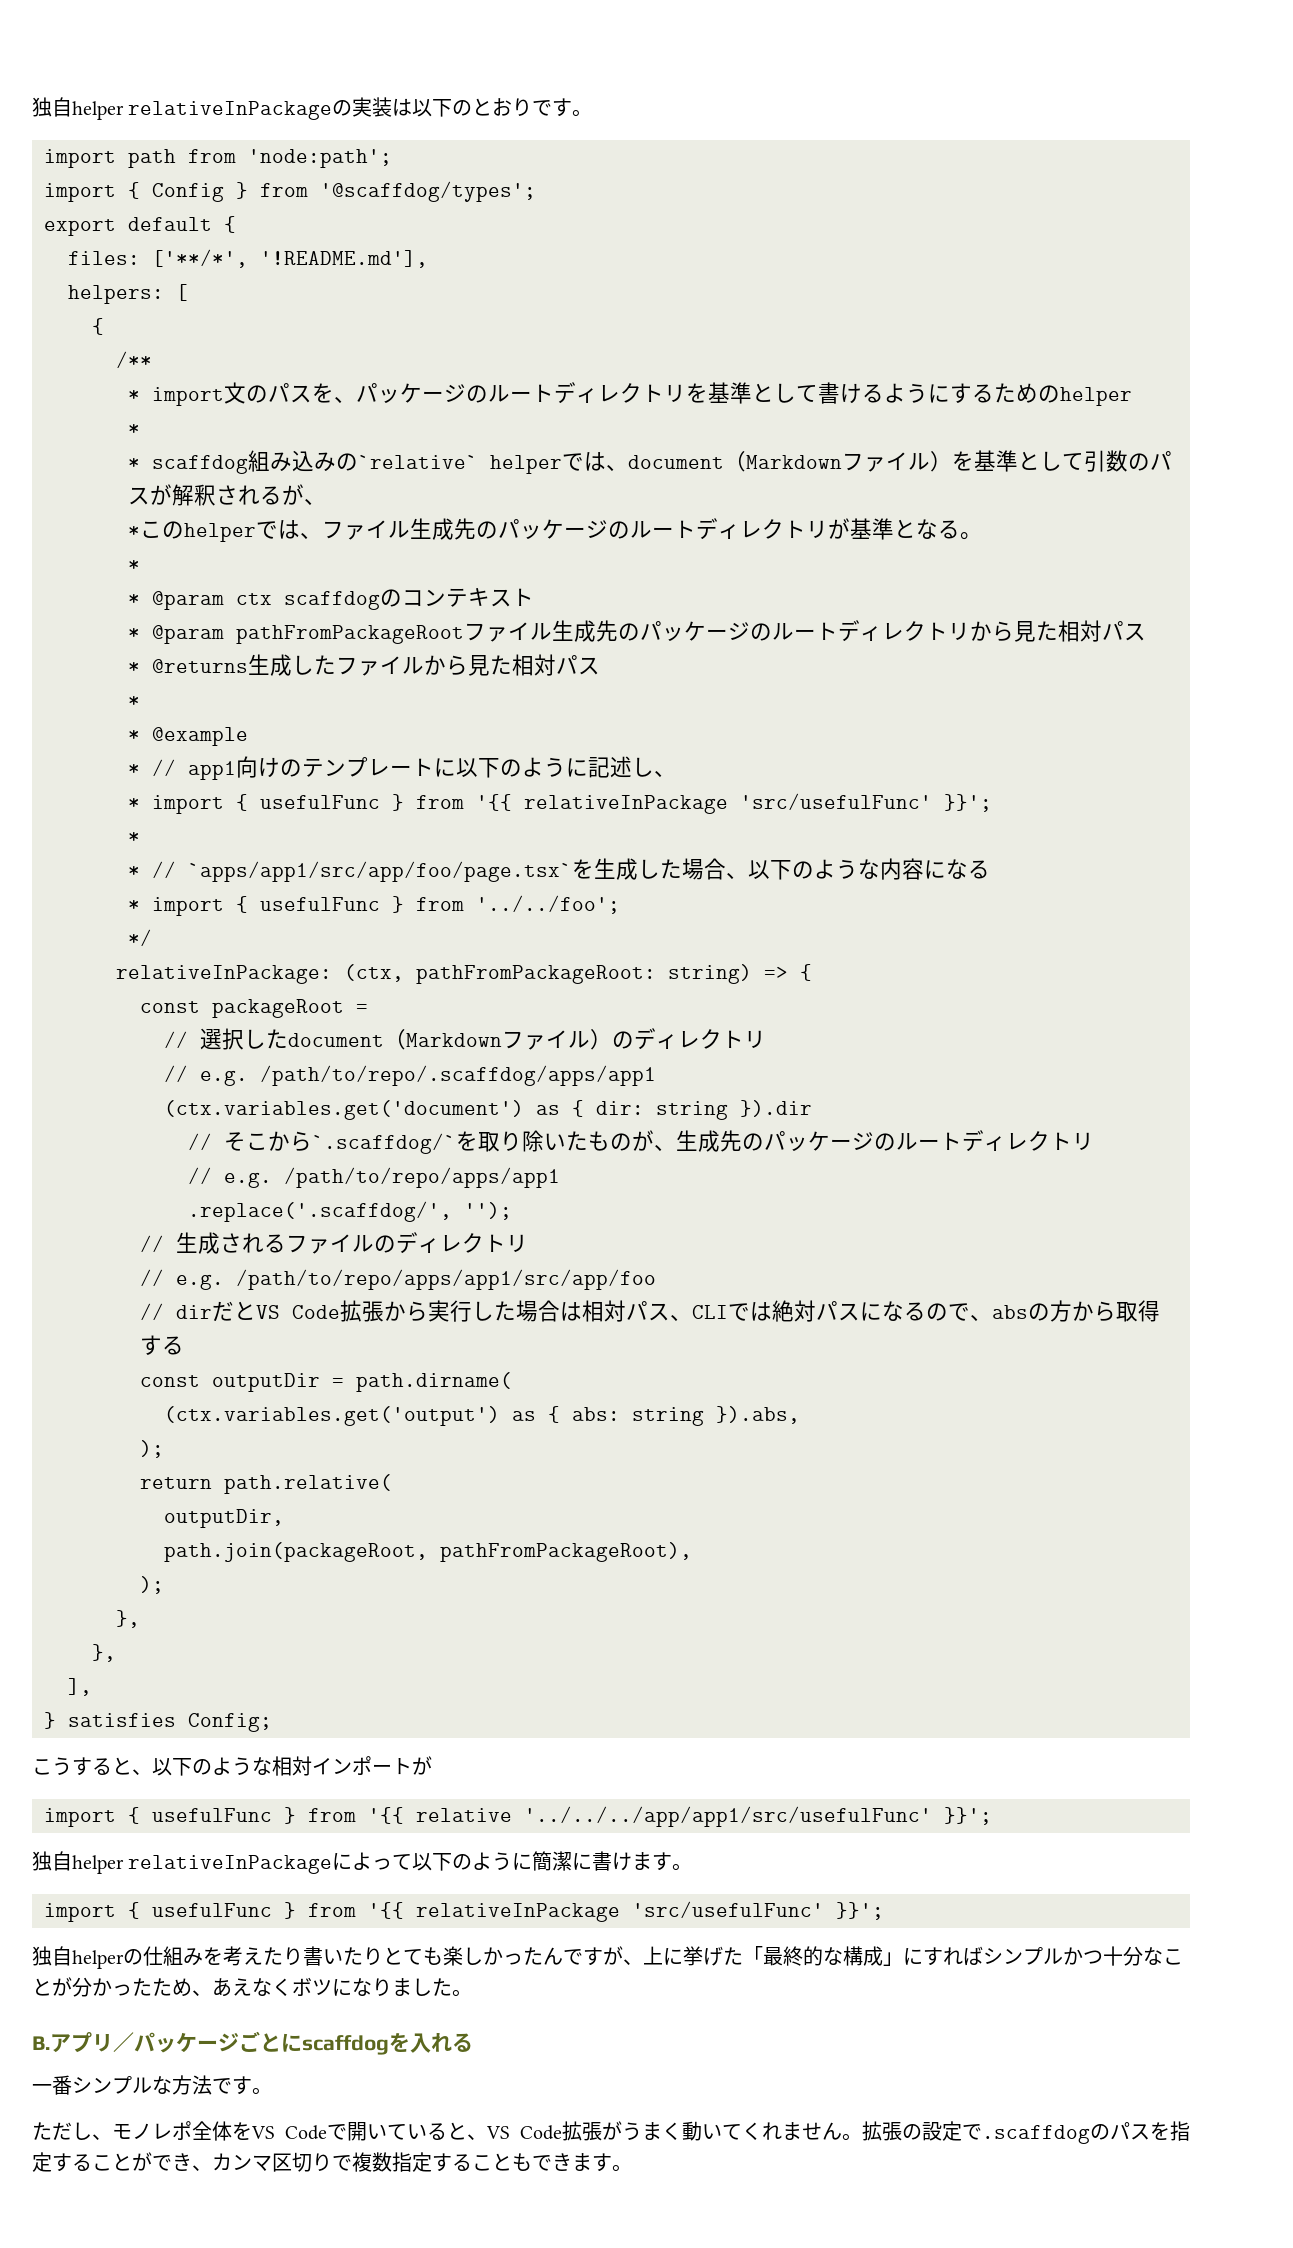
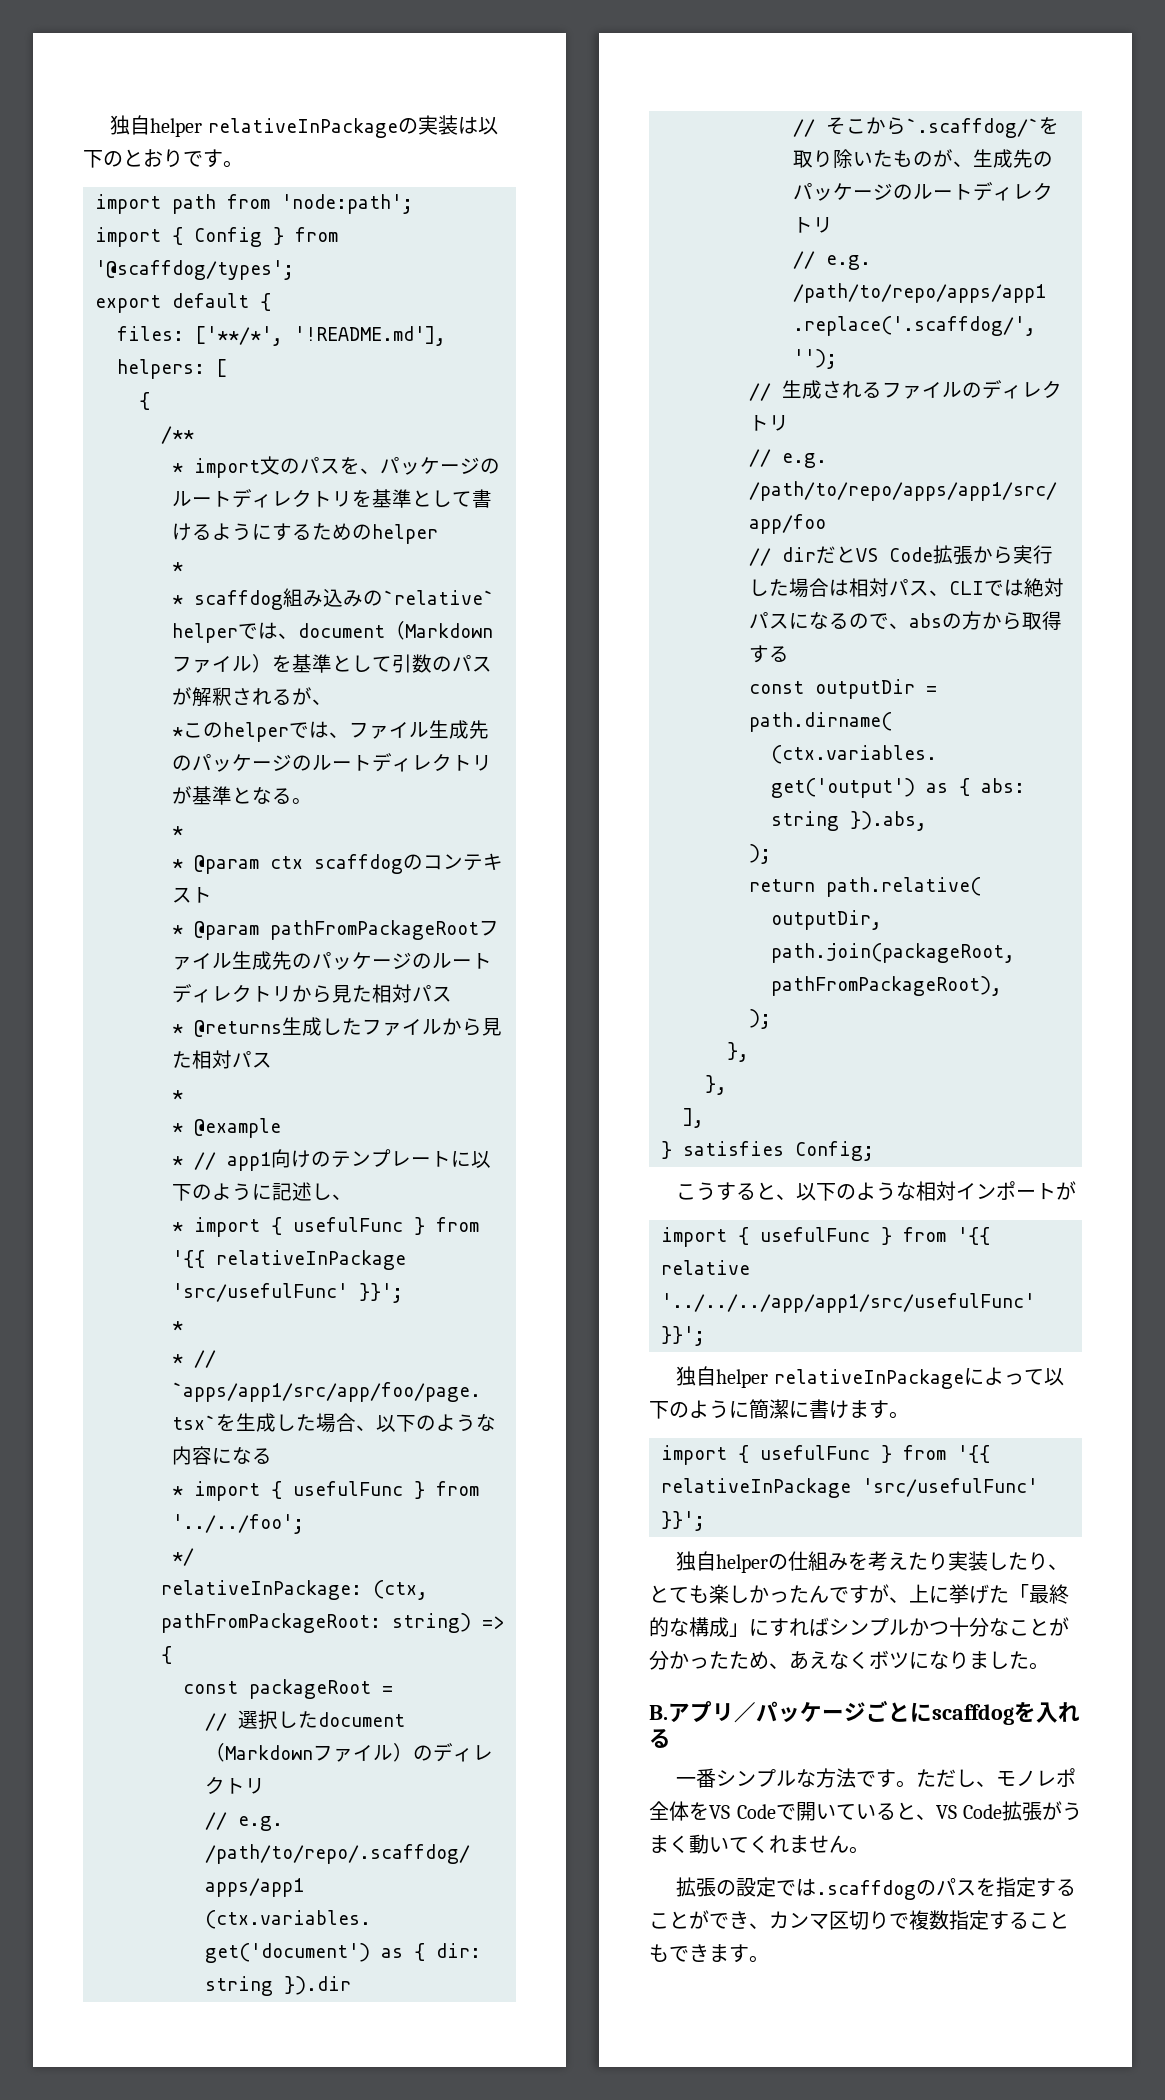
- 独自helperの仕組みを考えたり書いたりとても楽しかったんですが、上に挙げた「最終的な構成」にすればシンプルかつ十分なことが分かったため、あえなくボツになりました。
+ 独自helperの仕組みを考えたり実装したり、とても楽しかったんですが、上に挙げた「最終的な構成」にすればシンプルかつ十分なことが分かったため、あえなくボツになりました。
- 一番シンプルな方法です。
- ただし、モノレポ全体をVS Codeで開いていると、VS Code拡張がうまく動いてくれません。拡張の設定で.scaffdogのパスを指定することができ、カンマ区切りで複数指定することもできます。
+ 一番シンプルな方法です。ただし、モノレポ全体をVS Codeで開いていると、VS Code拡張がうまく動いてくれません。
+ 拡張の設定では.scaffdogのパスを指定することができ、カンマ区切りで複数指定することもできます。

